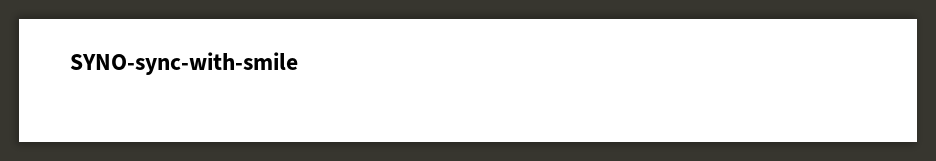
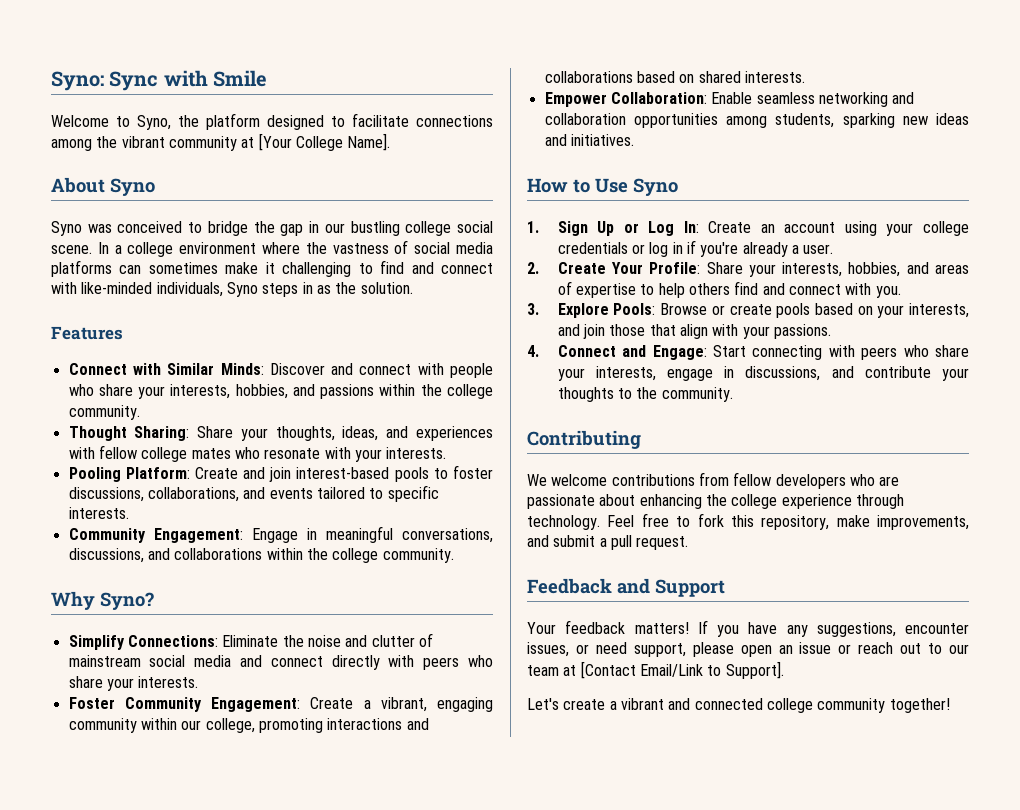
- SYNO-sync-with-smile
+ Syno: Sync with Smile
+ Welcome to Syno, the platform designed to facilitate connections among the vibrant community at [Your College Name].
+ About Syno
+ Syno was conceived to bridge the gap in our bustling college social scene. In a college environment where the vastness of social media platforms can sometimes make it challenging to find and connect with like-minded individuals, Syno steps in as the solution.
+ Features
+ Connect with Similar Minds: Discover and connect with people who share your interests, hobbies, and passions within the college community.
+ Thought Sharing: Share your thoughts, ideas, and experiences with fellow college mates who resonate with your interests.
+ Pooling Platform: Create and join interest-based pools to foster discussions, collaborations, and events tailored to specific interests.
+ Community Engagement: Engage in meaningful conversations, discussions, and collaborations within the college community.
+ Why Syno?
+ Simplify Connections: Eliminate the noise and clutter of mainstream social media and connect directly with peers who share your interests.
+ Foster Community Engagement: Create a vibrant, engaging community within our college, promoting interactions and collaborations based on shared interests.
+ Empower Collaboration: Enable seamless networking and collaboration opportunities among students, sparking new ideas and initiatives.
+ How to Use Syno
+ 1. Sign Up or Log In: Create an account using your college credentials or log in if you're already a user.
+ 2. Create Your Profile: Share your interests, hobbies, and areas of expertise to help others find and connect with you.
+ 3. Explore Pools: Browse or create pools based on your interests, and join those that align with your passions.
+ 4. Connect and Engage: Start connecting with peers who share your interests, engage in discussions, and contribute your thoughts to the community.
+ Contributing
+ We welcome contributions from fellow developers who are passionate about enhancing the college experience through technology. Feel free to fork this repository, make improvements, and submit a pull request.
+ Feedback and Support
+ Your feedback matters! If you have any suggestions, encounter issues, or need support, please open an issue or reach out to our team at [Contact Email/Link to Support].
+ Let's create a vibrant and connected college community together!

